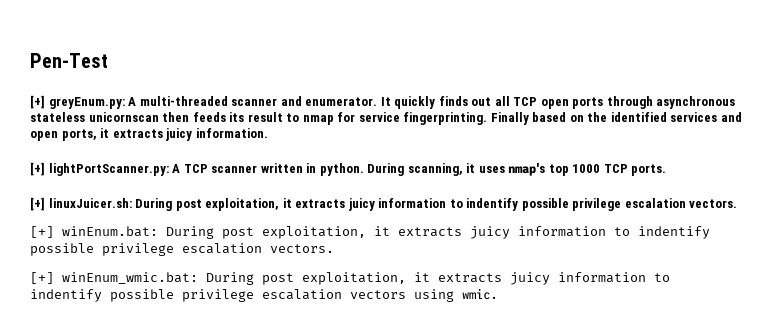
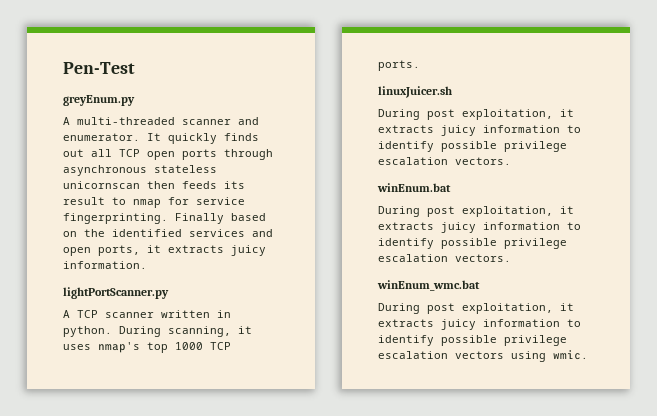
- [+] greyEnum.py: A multi-threaded scanner and enumerator.
+ greyEnum.py
+ A multi-threaded scanner and enumerator.
- [+] lightPortScanner.py: A TCP scanner written in python.
+ lightPortScanner.py
+ A TCP scanner written in python.
- [+] linuxJuicer.sh: During post exploitation, it extracts juicy information to indentify possible privilege escalation vectors.
- [+] winEnum.bat: During post exploitation, it extracts juicy information to indentify possible privilege escalation vectors.
- [+] winEnum_wmic.bat: During post exploitation, it extracts juicy information to indentify possible privilege escalation vectors using wmic.
+ linuxJuicer.sh
+ During post exploitation, it extracts juicy information to identify possible privilege escalation vectors.
+ winEnum.bat
+ During post exploitation, it extracts juicy information to identify possible privilege escalation vectors.
+ winEnum_wmc.bat
+ During post exploitation, it extracts juicy information to identify possible privilege escalation vectors using wmic.

